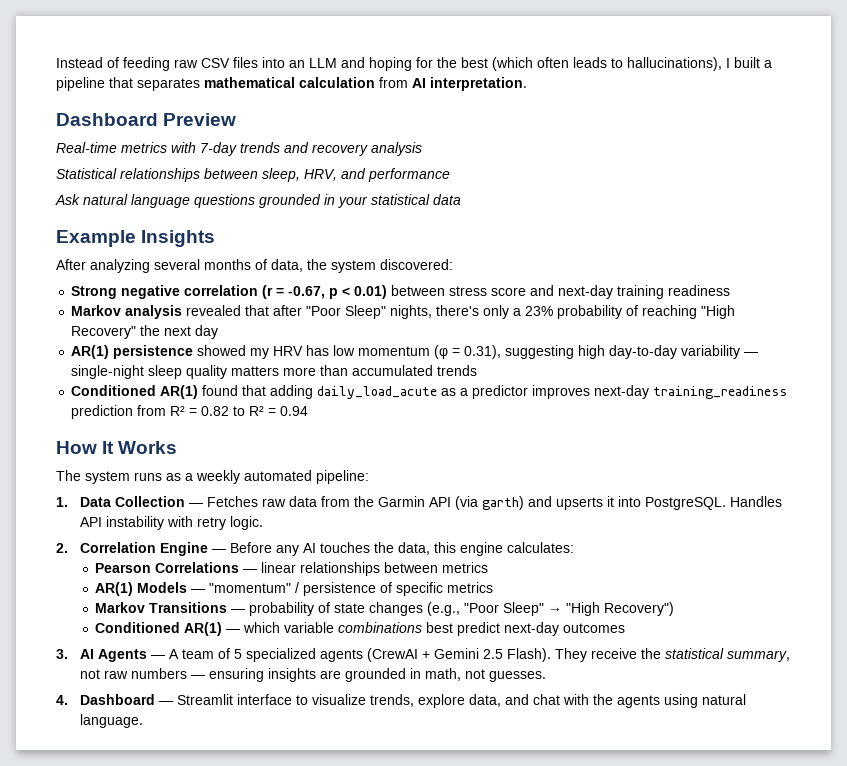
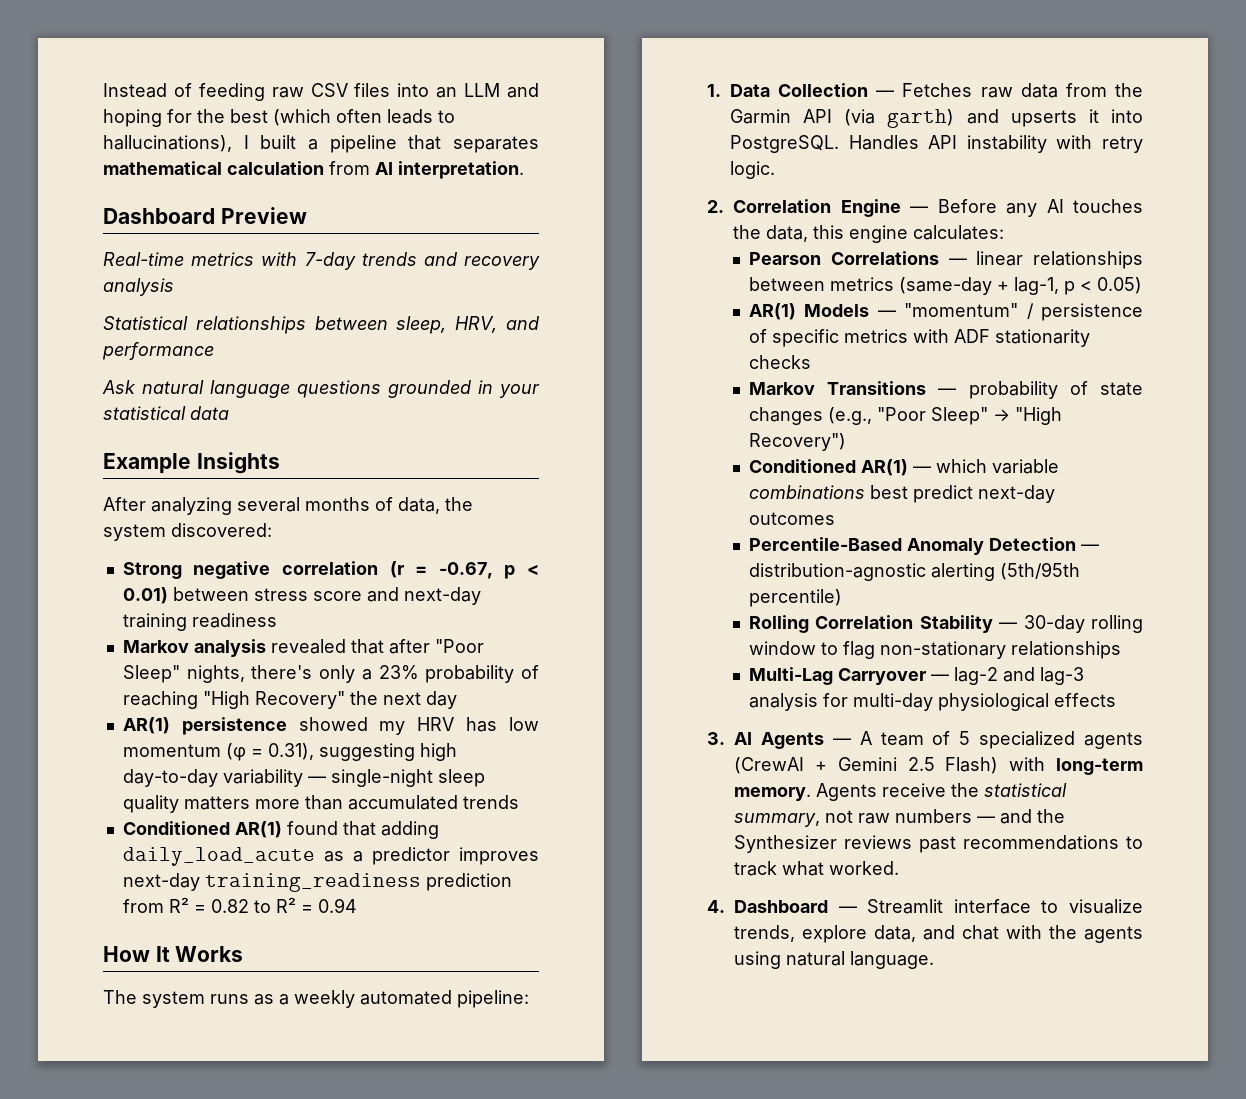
- Pearson Correlations — linear relationships between metrics
+ Pearson Correlations — linear relationships between metrics (same-day + lag-1, p < 0.05)
- AR(1) Models — "momentum" / persistence of specific metrics
+ AR(1) Models — "momentum" / persistence of specific metrics with ADF stationarity checks
+ Percentile-Based Anomaly Detection — distribution-agnostic alerting (5th/95th percentile)
+ Rolling Correlation Stability — 30-day rolling window to flag non-stationary relationships
+ Multi-Lag Carryover — lag-2 and lag-3 analysis for multi-day physiological effects
- 3. AI Agents — A team of 5 specialized agents (CrewAI + Gemini 2.5 Flash). They receive the statistical summary, not raw numbers — ensuring insights are grounded in math, not guesses.
+ 3. AI Agents — A team of 5 specialized agents (CrewAI + Gemini 2.5 Flash) with long-term memory. Agents receive the statistical summary, not raw numbers — and the Synthesizer reviews past recommendations to track what worked.

